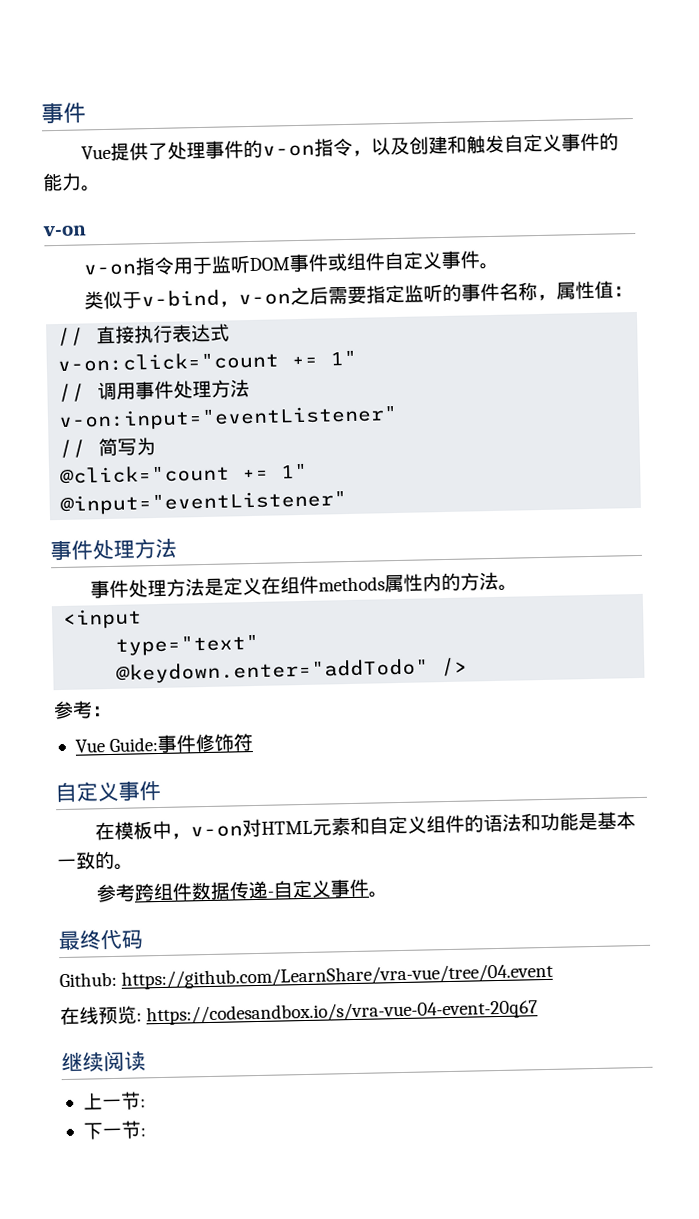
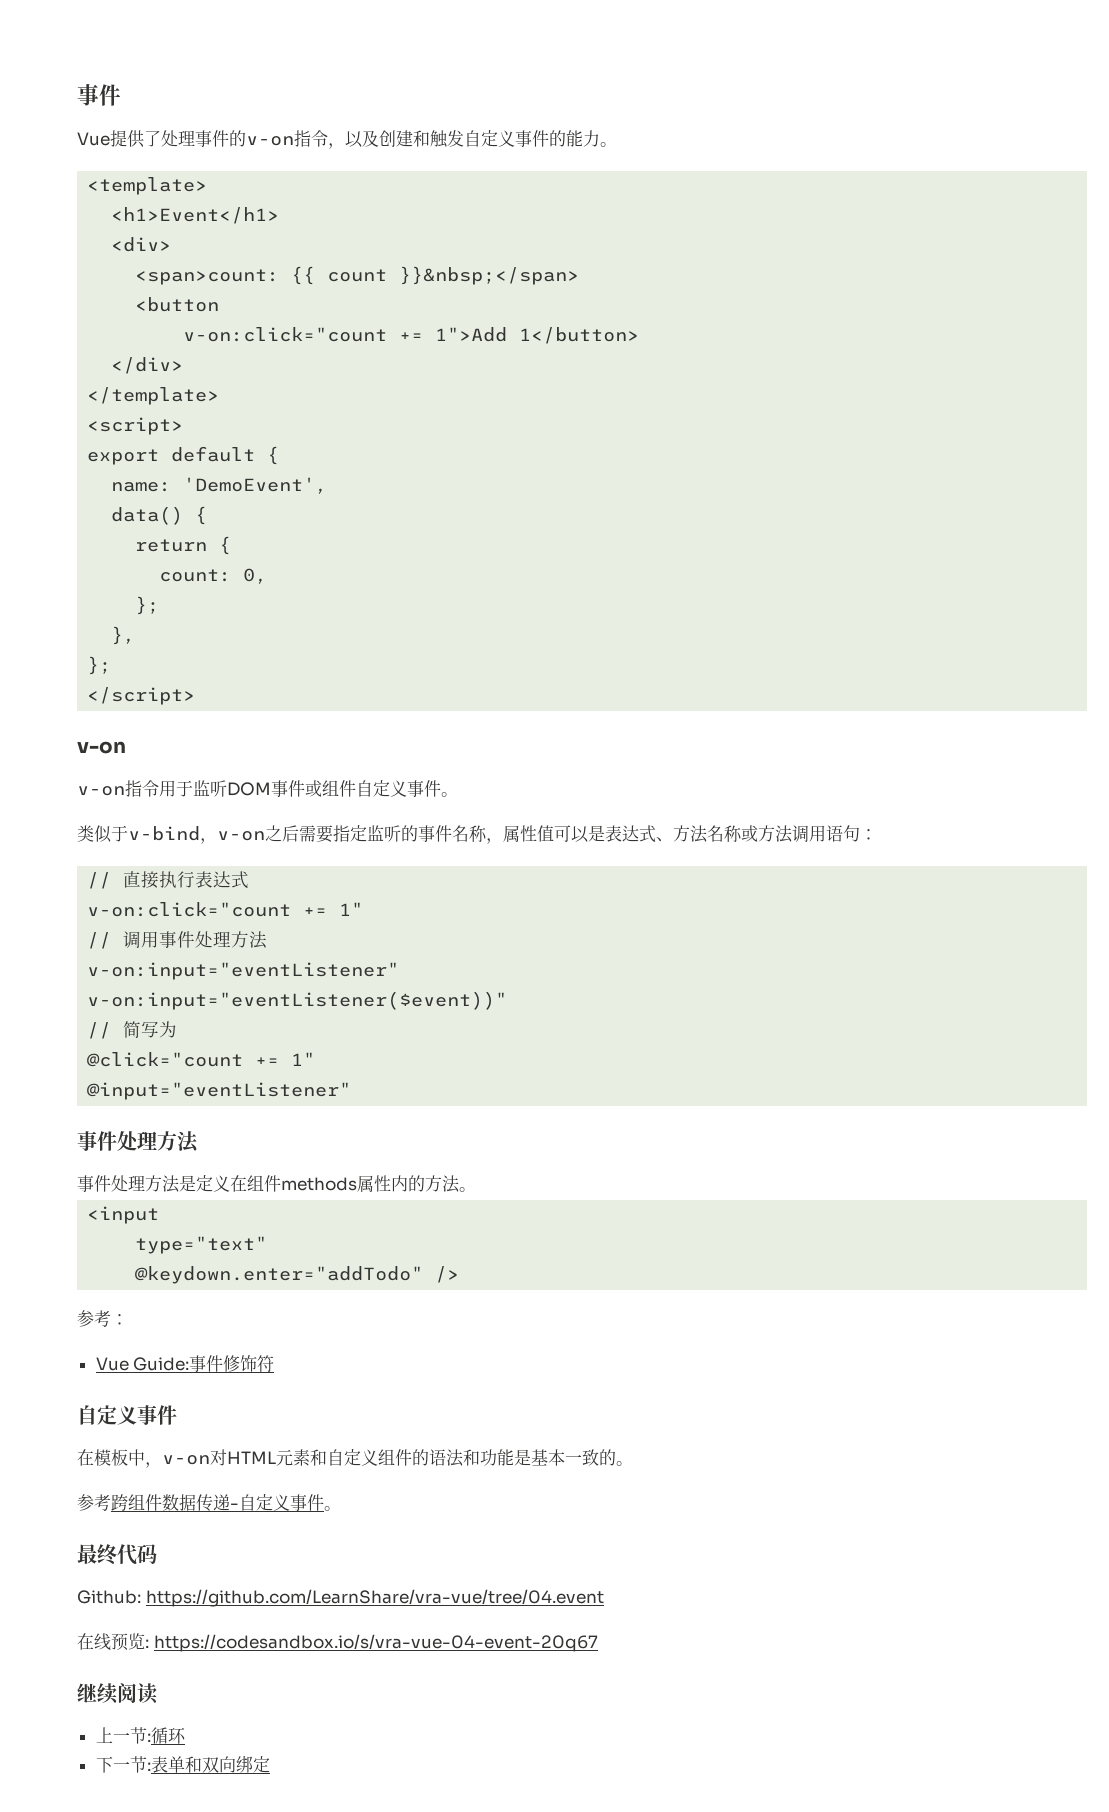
+ <template>
+ <h1>Event</h1>
+ <div>
+ <span>count: {{ count }}&nbsp;</span>
+ <button
+ v-on:click="count += 1">Add 1</button>
+ </div>
+ </template>
+ <script>
+ export default {
+ name: 'DemoEvent',
+ data() {
+ return {
+ count: 0,
+ };
+ },
+ };
+ </script>
- 类似于v-bind，v-on之后需要指定监听的事件名称，属性值：
+ 类似于v-bind，v-on之后需要指定监听的事件名称，属性值可以是表达式、方法名称或方法调用语句：
+ v-on:input="eventListener($event))"
- 上一节:
+ 上一节:循环
- 下一节:
+ 下一节:表单和双向绑定

